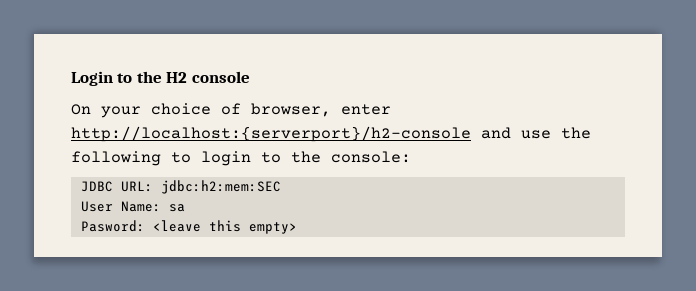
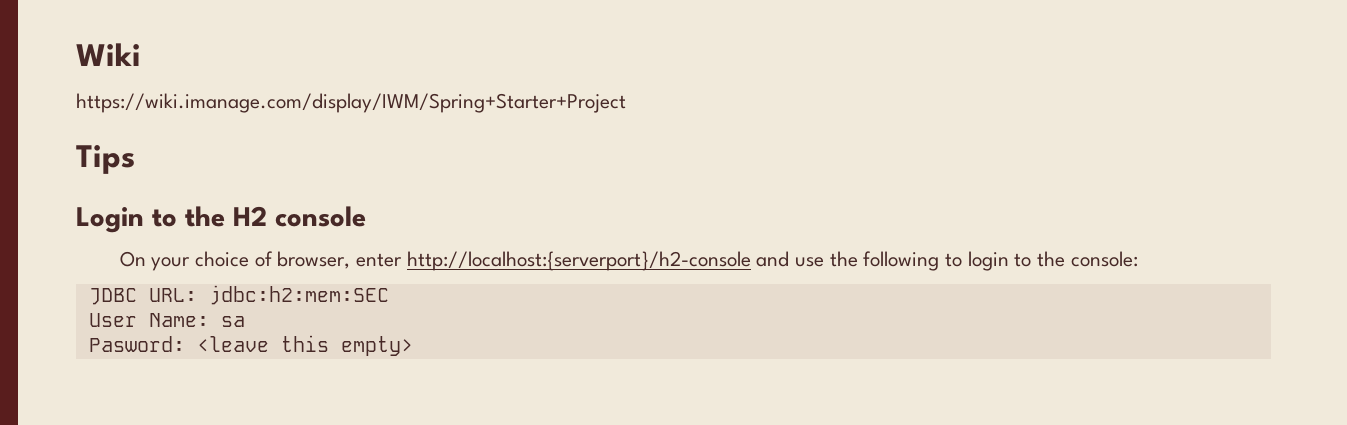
+ Wiki
+ https://wiki.imanage.com/display/IWM/Spring+Starter+Project
+ Tips

